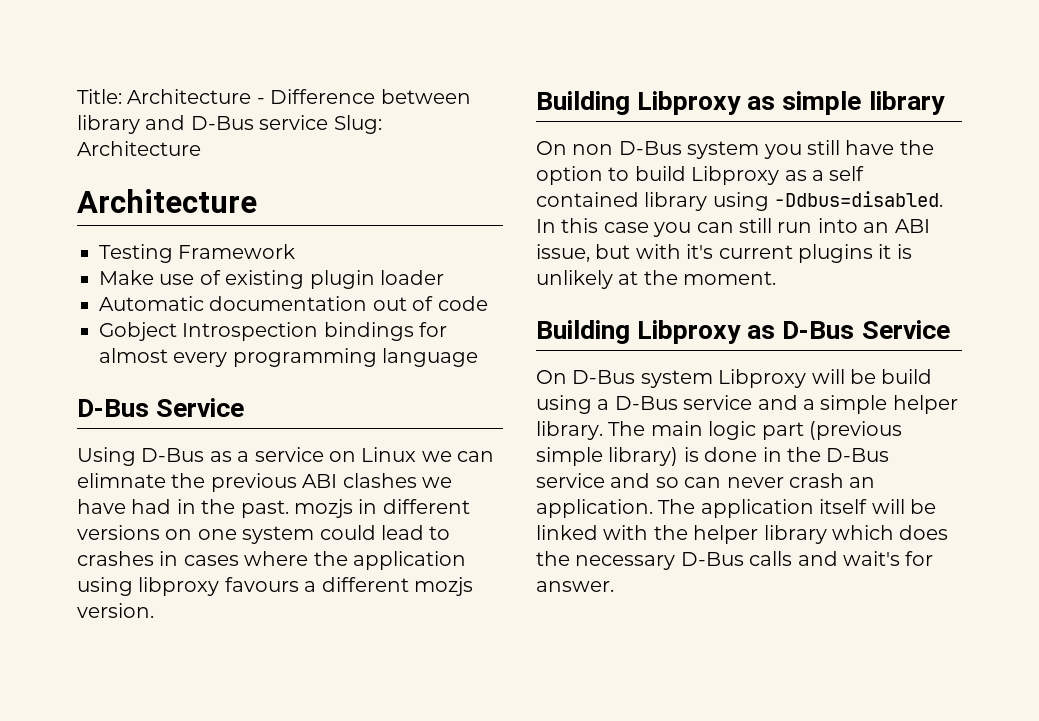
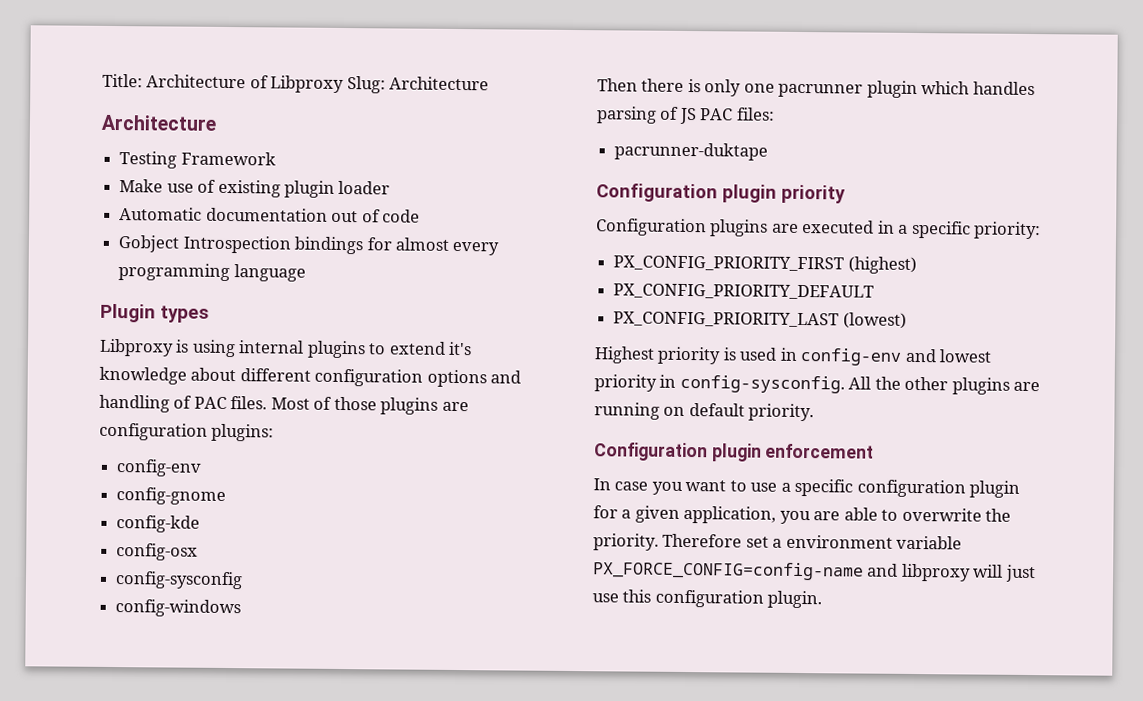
- Title: Architecture - Difference between library and D-Bus service Slug: Architecture
+ Title: Architecture of Libproxy Slug: Architecture
  Gobject Introspection bindings for almost every programming language
- D-Bus Service
- Using D-Bus as a service on Linux we can elimnate the previous ABI clashes we have had in the past. mozjs in different versions on one system could lead to crashes in cases where the application using libproxy favours a different mozjs version.
- Building Libproxy as simple library
- On non D-Bus system you still have the option to build Libproxy as a self contained library using -Ddbus=disabled. In this case you can still run into an ABI issue, but with it's current plugins it is unlikely at the moment.
- Building Libproxy as D-Bus Service
- On D-Bus system Libproxy will be build using a D-Bus service and a simple helper library. The main logic part (previous simple library) is done in the D-Bus service and so can never crash an application. The application itself will be linked with the helper library which does the necessary D-Bus calls and wait's for answer.
+ Plugin types
+ Libproxy is using internal plugins to extend it's knowledge about different configuration options and handling of PAC files. Most of those plugins are configuration plugins:
+ config-env
+ config-gnome
+ config-kde
+ config-osx
+ config-sysconfig
+ config-windows
+ Then there is only one pacrunner plugin which handles parsing of JS PAC files:
+ pacrunner-duktape
+ Configuration plugin priority
+ Configuration plugins are executed in a specific priority:
+ PX_CONFIG_PRIORITY_FIRST (highest)
+ PX_CONFIG_PRIORITY_DEFAULT
+ PX_CONFIG_PRIORITY_LAST (lowest)
+ Highest priority is used in config-env and lowest priority in config-sysconfig. All the other plugins are running on default priority.
+ Configuration plugin enforcement
+ In case you want to use a specific configuration plugin for a given application, you are able to overwrite the priority. Therefore set a environment variable PX_FORCE_CONFIG=config-name and libproxy will just use this configuration plugin.

